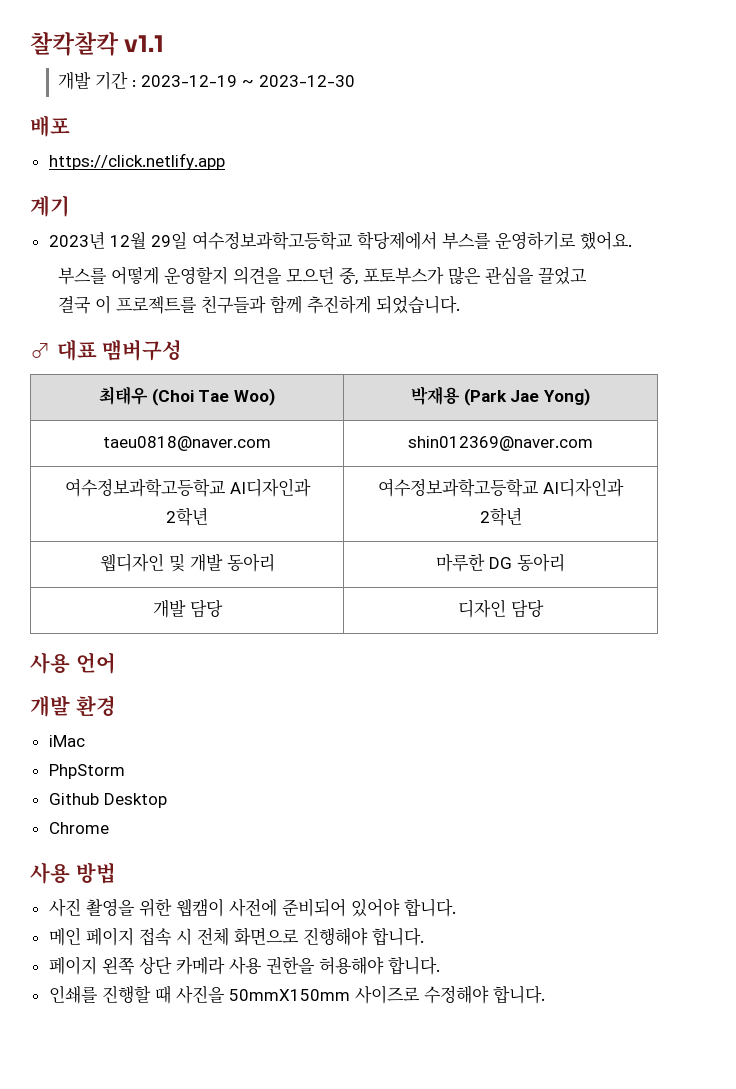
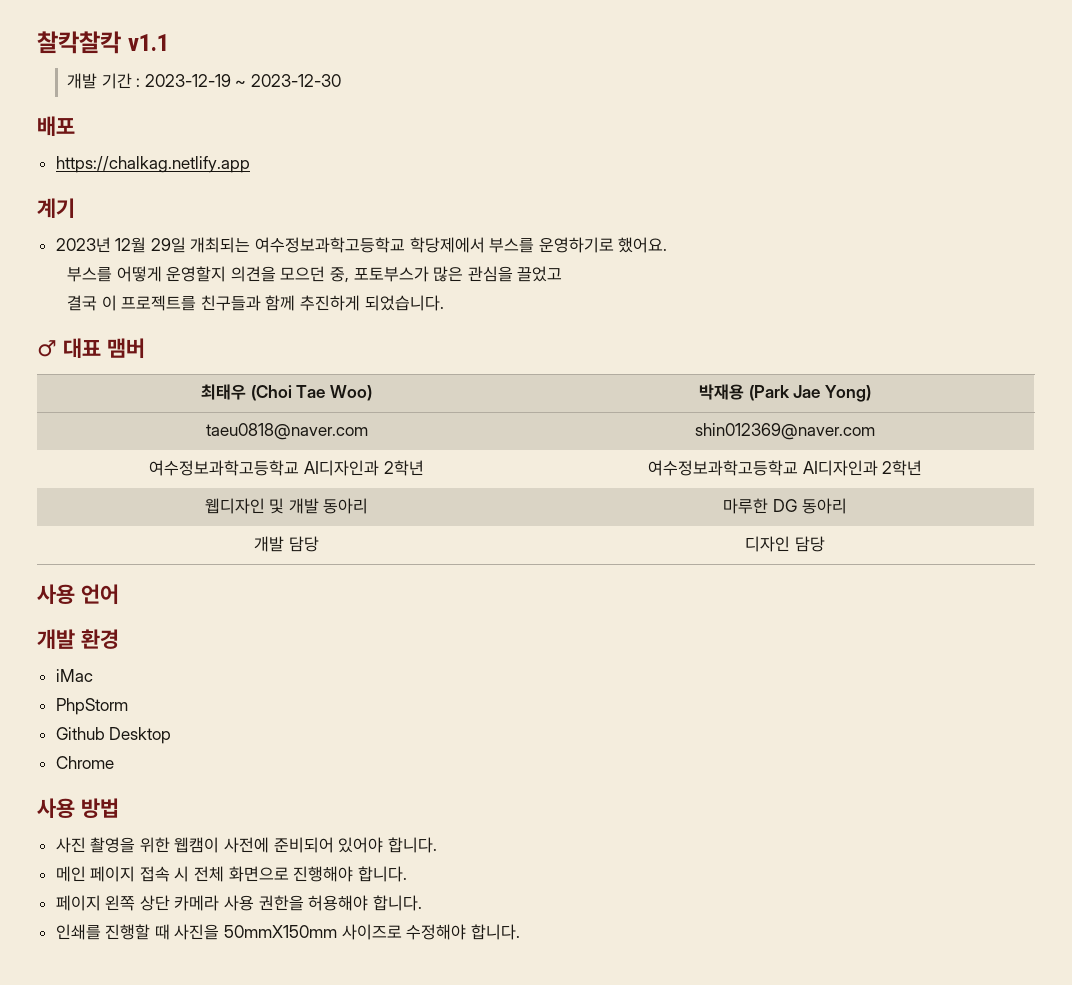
- https://click.netlify.app
+ https://chalkag.netlify.app
- 2023년 12월 29일 여수정보과학고등학교 학당제에서 부스를 운영하기로 했어요.
+ 2023년 12월 29일 개최되는 여수정보과학고등학교 학당제에서 부스를 운영하기로 했어요.
- ♂ 대표 맴버구성
+ ♂ 대표 맴버

